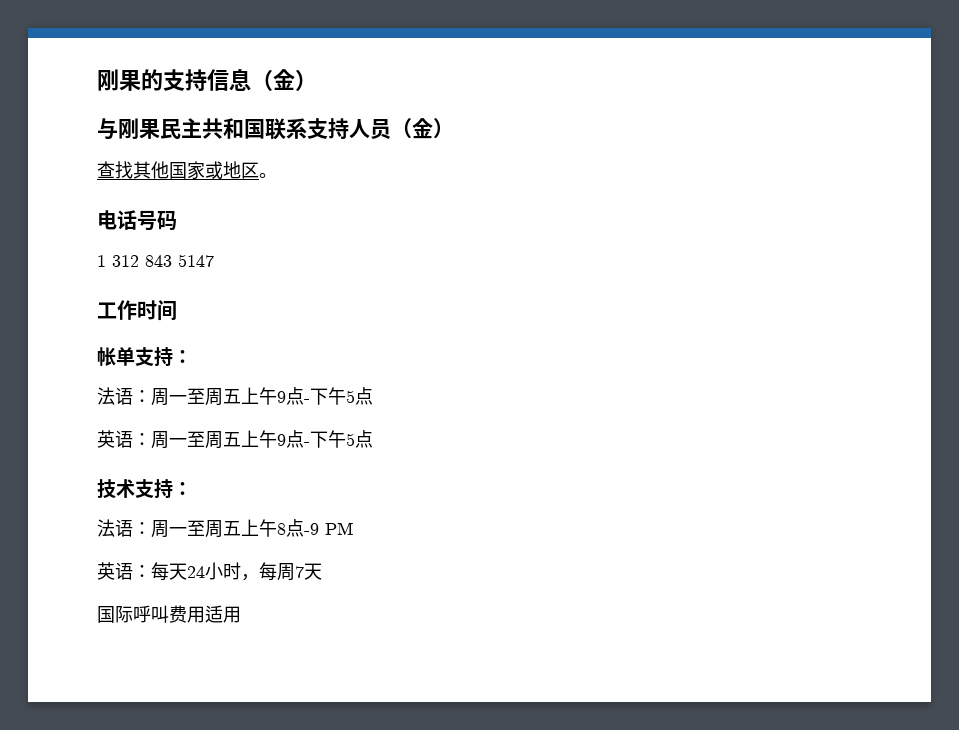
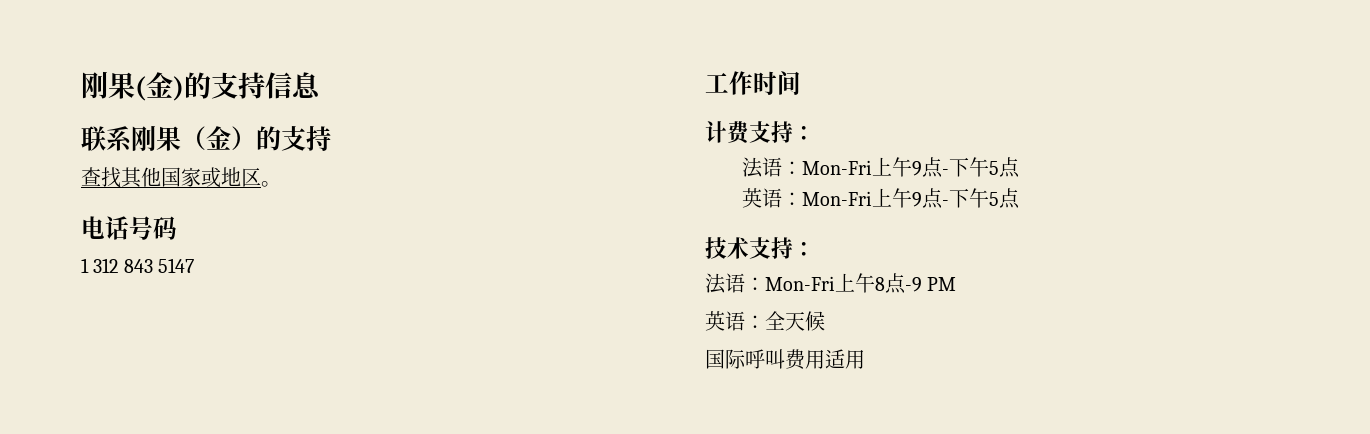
- 刚果的支持信息（金）
- 与刚果民主共和国联系支持人员（金）
+ 刚果(金)的支持信息
+ 联系刚果（金）的支持
- 帐单支持：
- 法语：周一至周五上午9点-下午5点
+ 计费支持：
+ 法语：Mon-Fri上午9点-下午5点
- 英语：周一至周五上午9点-下午5点
+ 英语：Mon-Fri上午9点-下午5点
- 法语：周一至周五上午8点-9 PM
+ 法语：Mon-Fri上午8点-9 PM
- 英语：每天24小时，每周7天
+ 英语：全天候

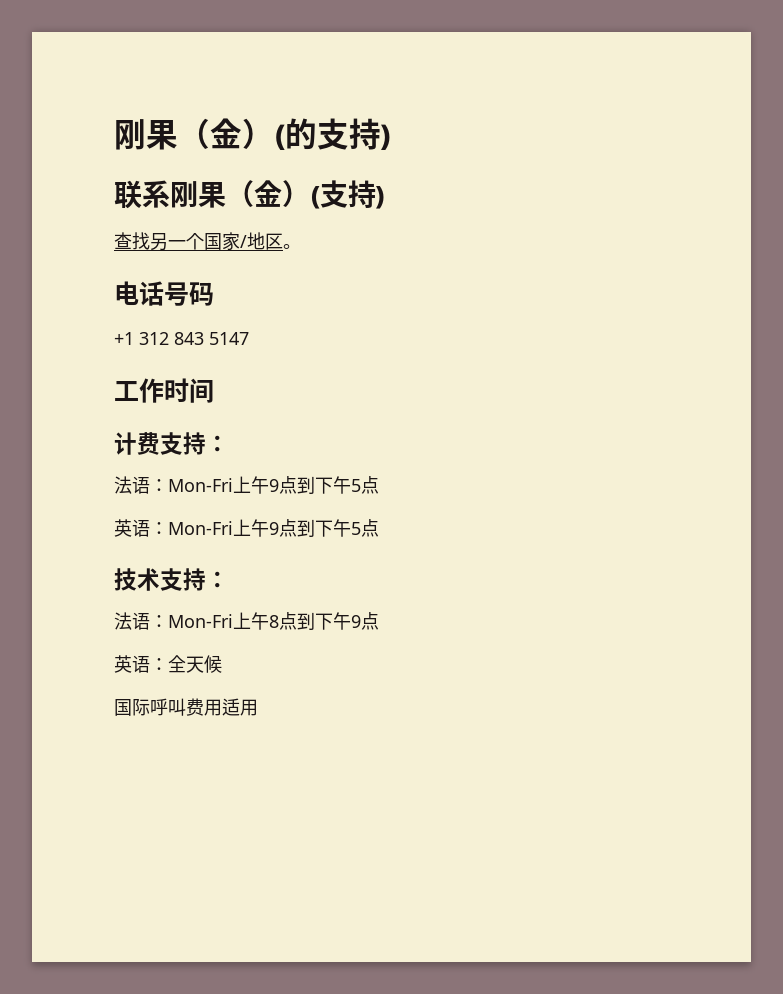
- 刚果(金)的支持信息
+ 刚果（金）(的支持)
- 联系刚果（金）的支持
+ 联系刚果（金）(支持)
- 查找其他国家或地区。
+ 查找另一个国家/地区。
- 1 312 843 5147
+ +1 312 843 5147
- 法语：Mon-Fri上午9点-下午5点
+ 法语：Mon-Fri上午9点到下午5点
- 英语：Mon-Fri上午9点-下午5点
+ 英语：Mon-Fri上午9点到下午5点
- 法语：Mon-Fri上午8点-9 PM
+ 法语：Mon-Fri上午8点到下午9点

